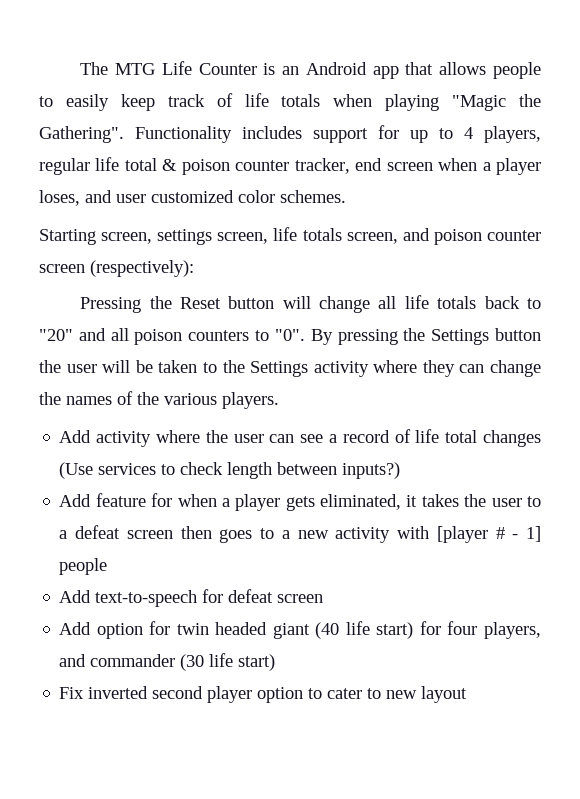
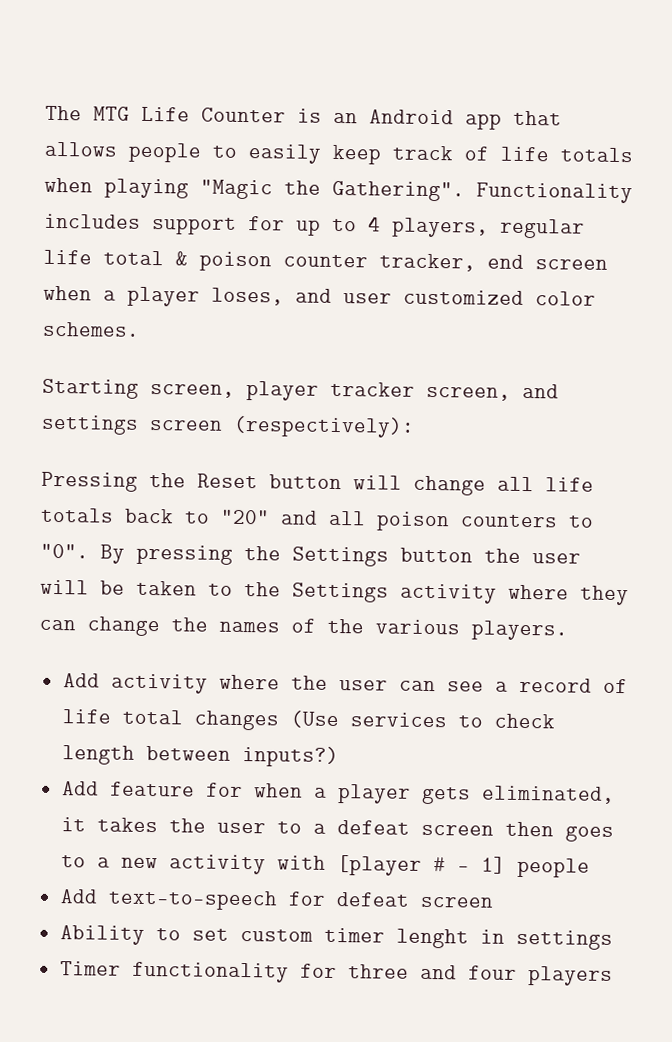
- Starting screen, settings screen, life totals screen, and poison counter screen (respectively):
+ Starting screen, player tracker screen, and settings screen (respectively):
- Add option for twin headed giant (40 life start) for four players, and commander (30 life start)
- Fix inverted second player option to cater to new layout
+ Ability to set custom timer lenght in settings
+ Timer functionality for three and four players

